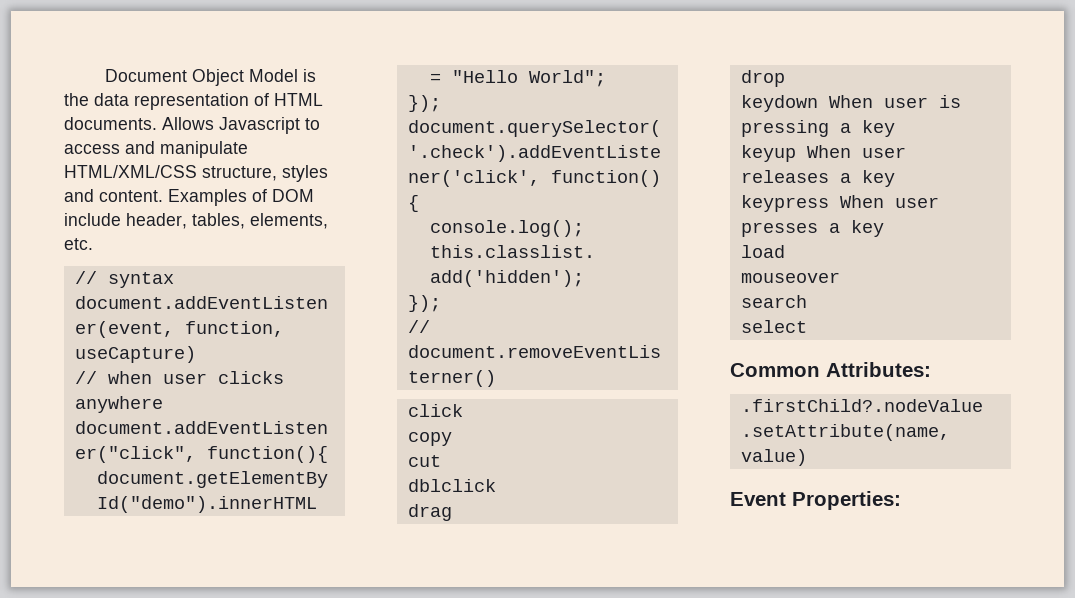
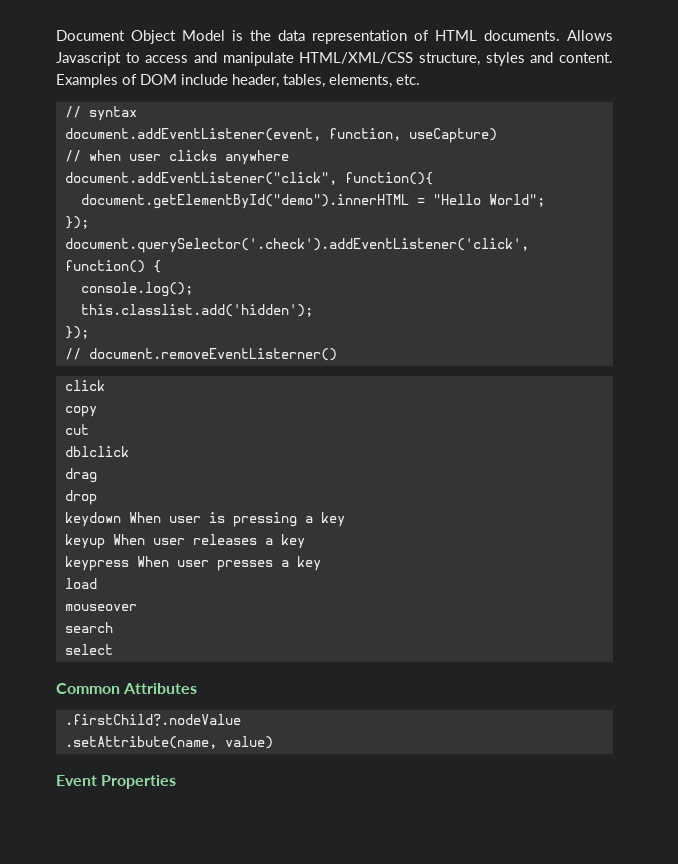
- Common Attributes:
+ Common Attributes
- Event Properties:
+ Event Properties

